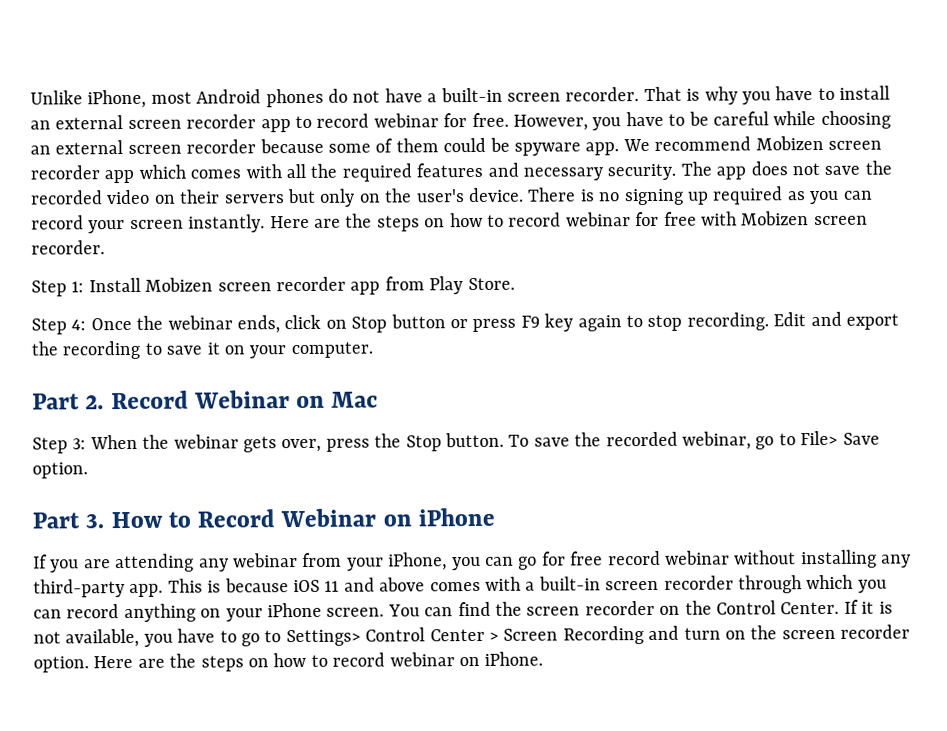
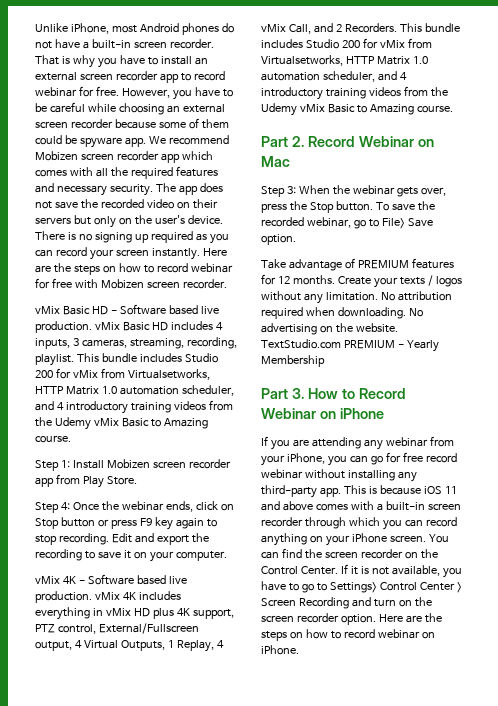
+ vMix Basic HD - Software based live production. vMix Basic HD includes 4 inputs, 3 cameras, streaming, recording, playlist. This bundle includes Studio 200 for vMix from Virtualsetworks, HTTP Matrix 1.0 automation scheduler, and 4 introductory training videos from the Udemy vMix Basic to Amazing course.
+ vMix 4K - Software based live production. vMix 4K includes everything in vMix HD plus 4K support, PTZ control, External/Fullscreen output, 4 Virtual Outputs, 1 Replay, 4 vMix Call, and 2 Recorders. This bundle includes Studio 200 for vMix from Virtualsetworks, HTTP Matrix 1.0 automation scheduler, and 4 introductory training videos from the Udemy vMix Basic to Amazing course.
+ Take advantage of PREMIUM features for 12 months. Create your texts / logos without any limitation. No attribution required when downloading. No advertising on the website. TextStudio.com PREMIUM - Yearly Membership

